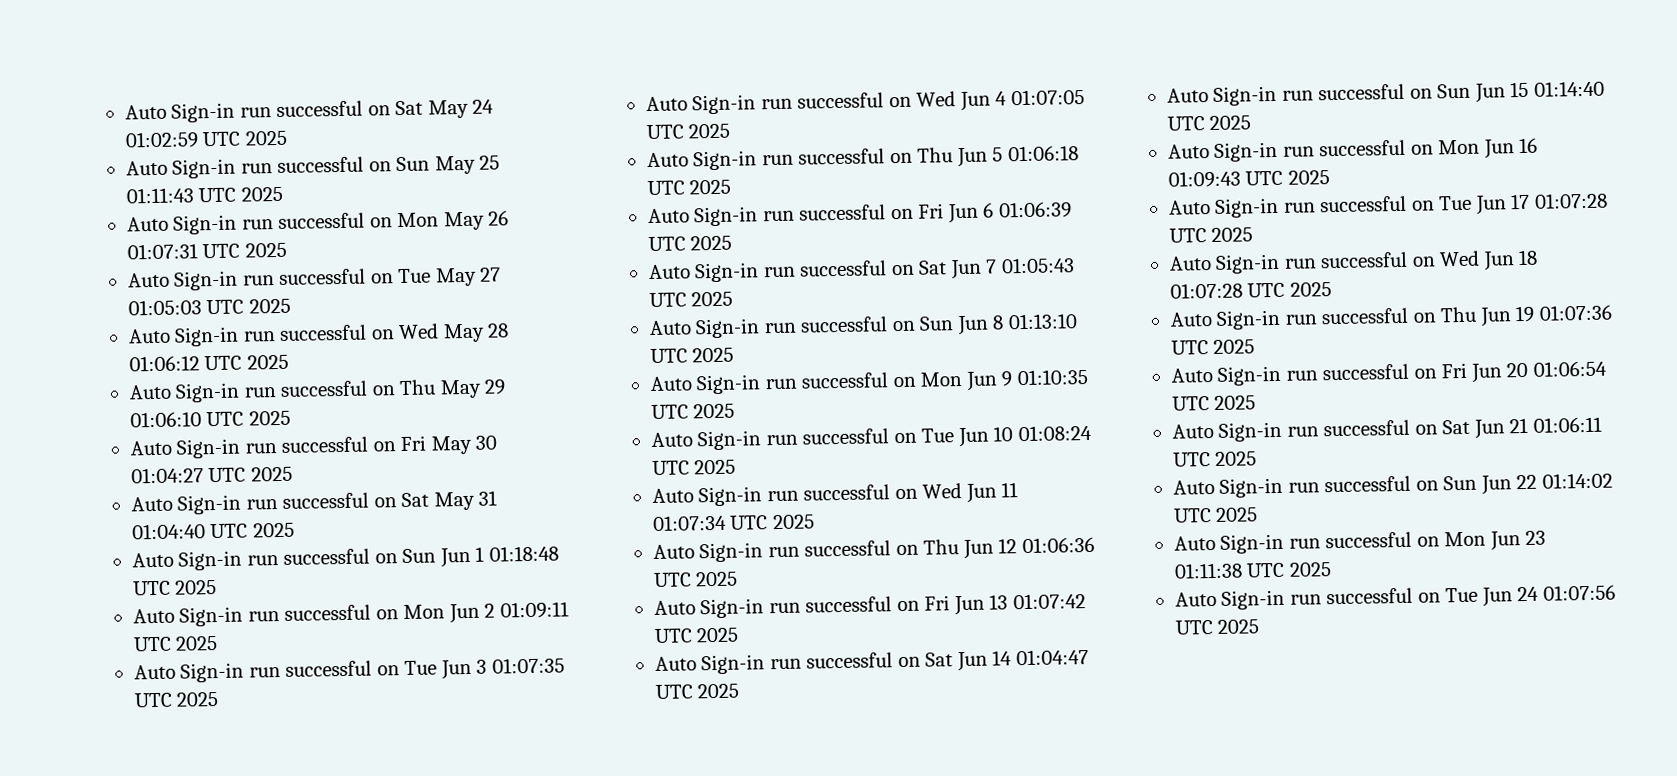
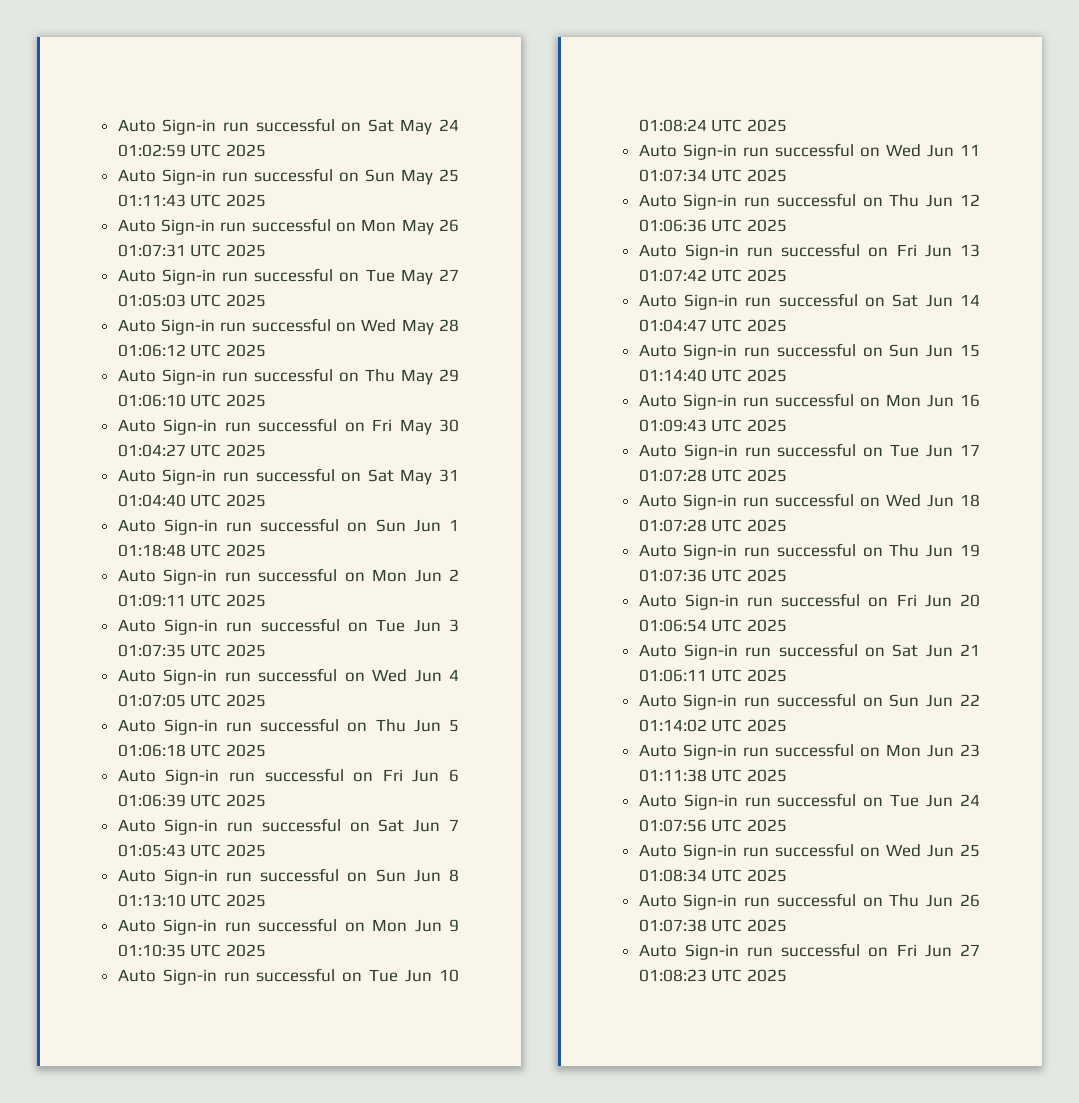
+ Auto Sign-in run successful on Wed Jun 25 01:08:34 UTC 2025
+ Auto Sign-in run successful on Thu Jun 26 01:07:38 UTC 2025
+ Auto Sign-in run successful on Fri Jun 27 01:08:23 UTC 2025

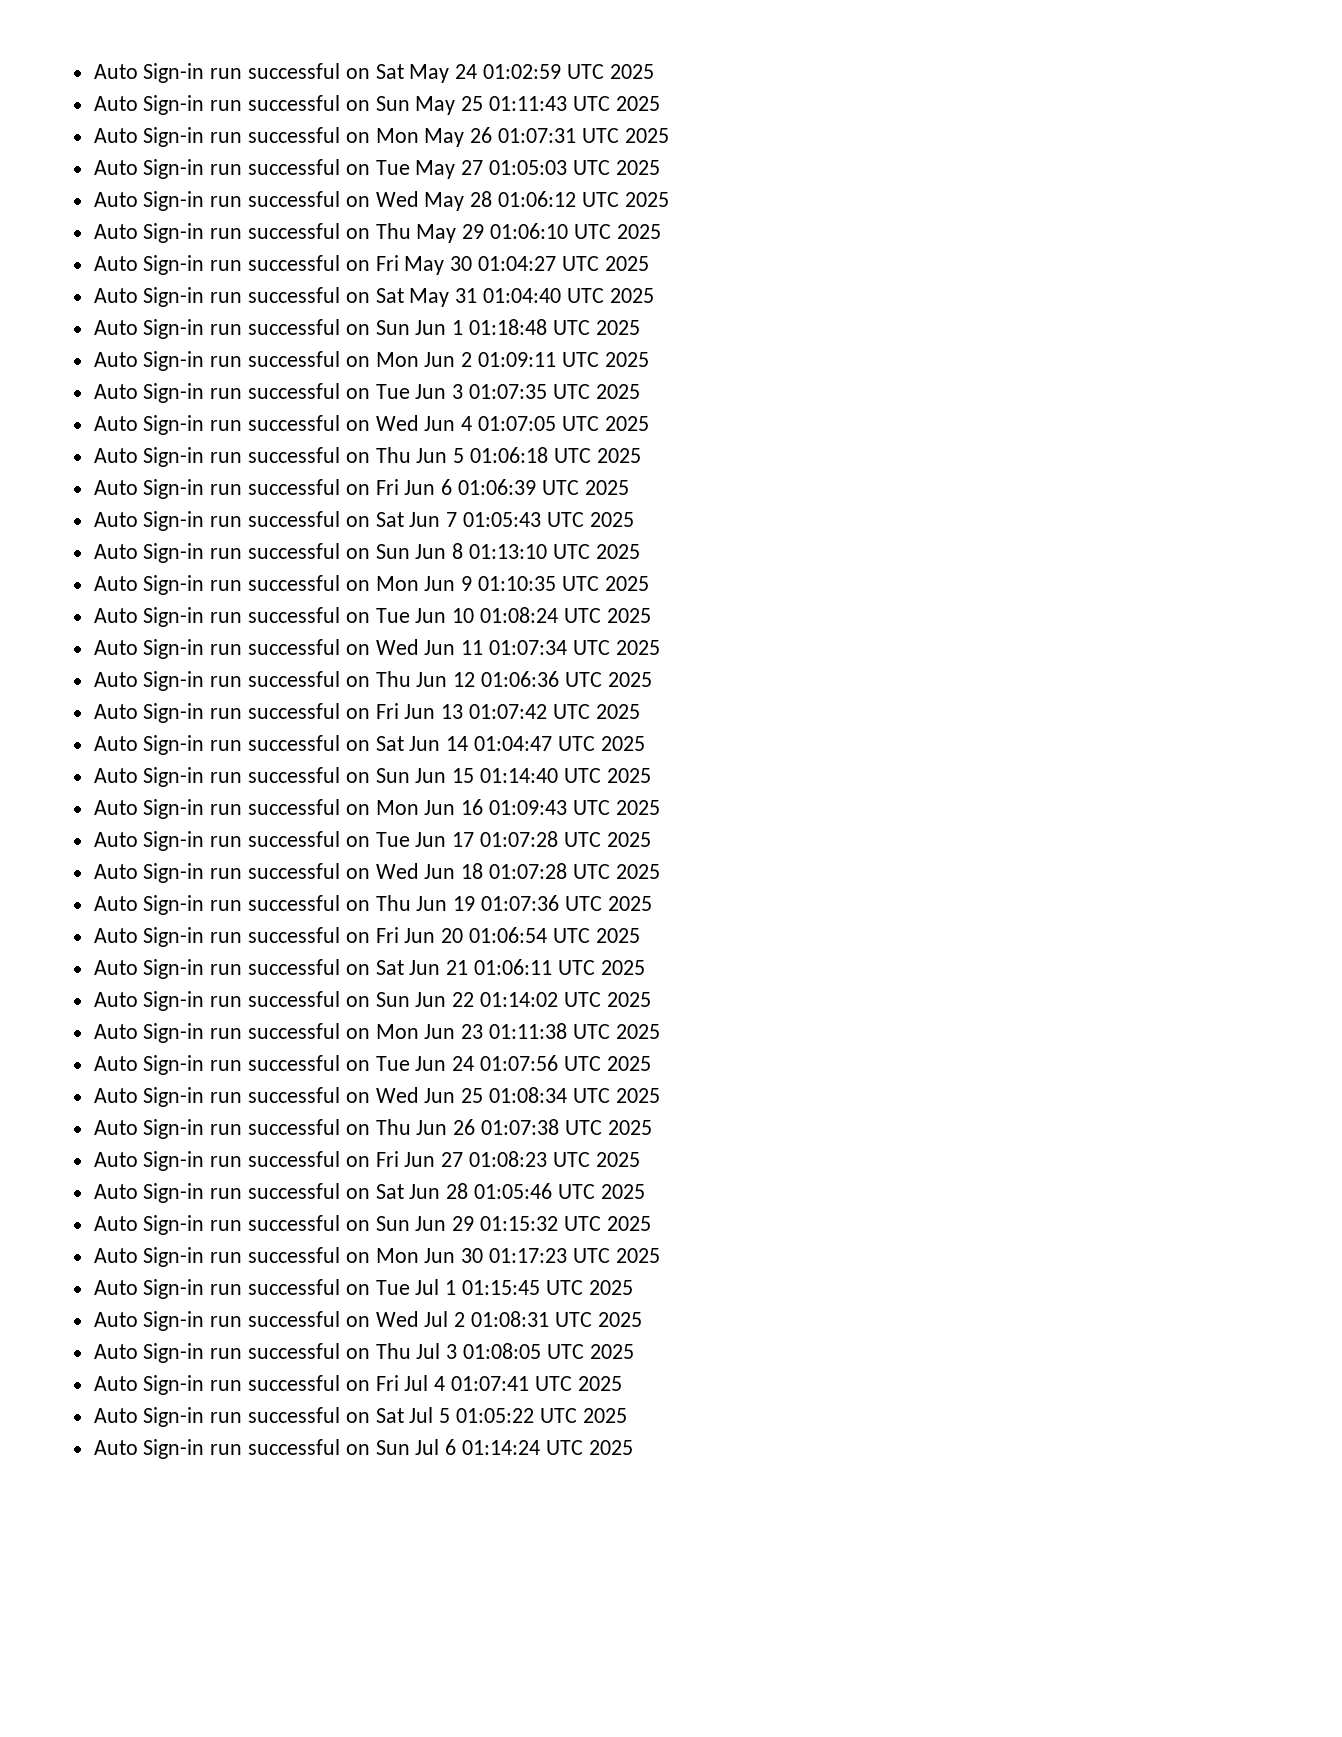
+ Auto Sign-in run successful on Sat Jun 28 01:05:46 UTC 2025
+ Auto Sign-in run successful on Sun Jun 29 01:15:32 UTC 2025
+ Auto Sign-in run successful on Mon Jun 30 01:17:23 UTC 2025
+ Auto Sign-in run successful on Tue Jul 1 01:15:45 UTC 2025
+ Auto Sign-in run successful on Wed Jul 2 01:08:31 UTC 2025
+ Auto Sign-in run successful on Thu Jul 3 01:08:05 UTC 2025
+ Auto Sign-in run successful on Fri Jul 4 01:07:41 UTC 2025
+ Auto Sign-in run successful on Sat Jul 5 01:05:22 UTC 2025
+ Auto Sign-in run successful on Sun Jul 6 01:14:24 UTC 2025

